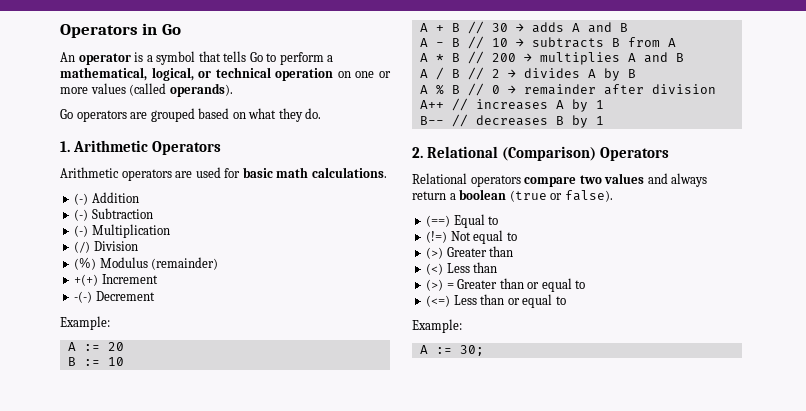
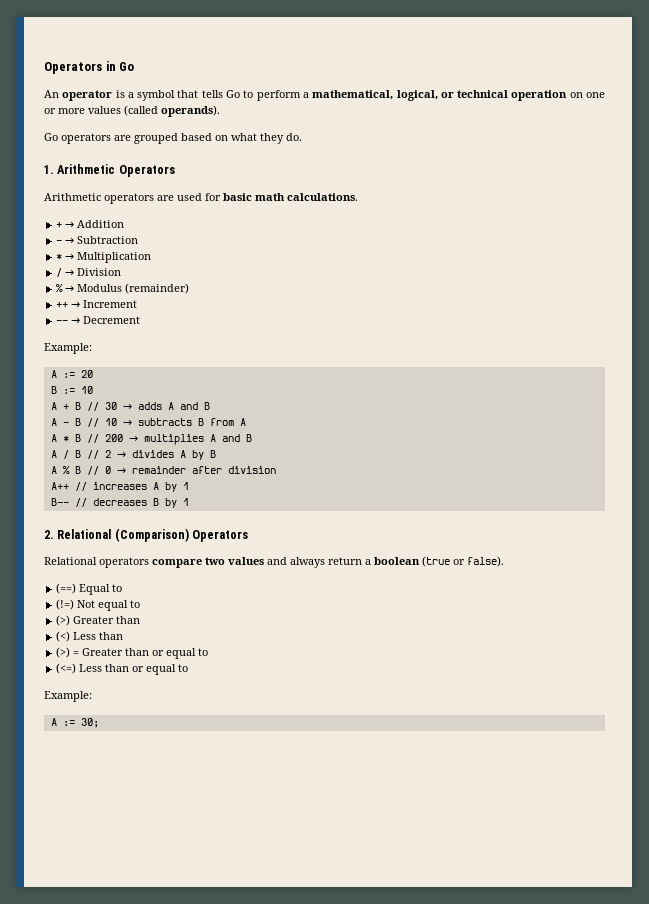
- (-) Addition
+ + → Addition
- (-) Subtraction
+ - → Subtraction
- (-) Multiplication
+ * → Multiplication
- (/) Division
+ / → Division
- (%) Modulus (remainder)
+ % → Modulus (remainder)
- +(+) Increment
+ ++ → Increment
- -(-) Decrement
+ -- → Decrement

